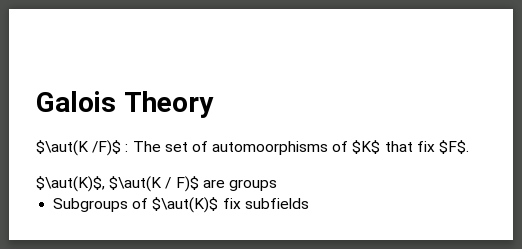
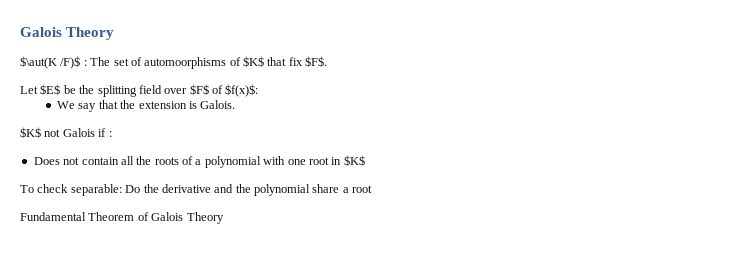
- $\aut(K)$, $\aut(K / F)$ are groups
- Subgroups of $\aut(K)$ fix subfields
+ Let $E$ be the splitting field over $F$ of $f(x)$:
+ We say that the extension is Galois.
+ $K$ not Galois if :
+ Does not contain all the roots of a polynomial with one root in $K$
+ To check separable: Do the derivative and the polynomial share a root
+ Fundamental Theorem of Galois Theory

